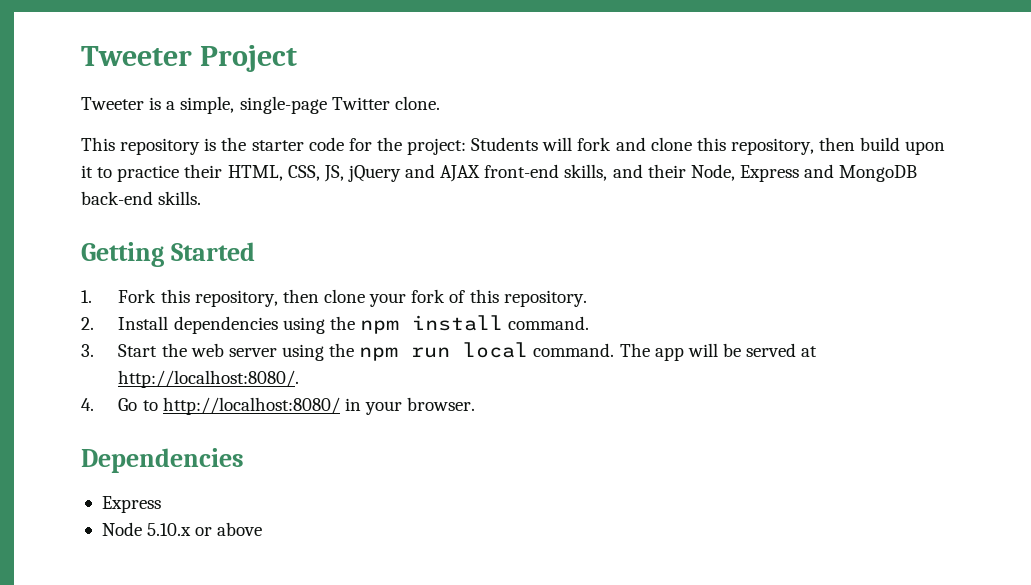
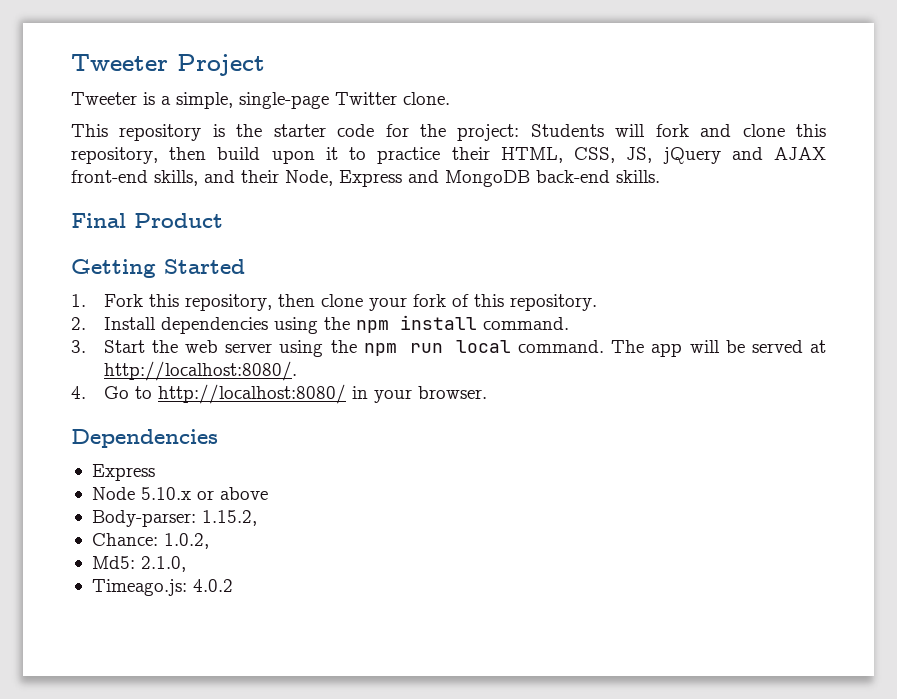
+ Final Product
+ Body-parser: 1.15.2,
+ Chance: 1.0.2,
+ Md5: 2.1.0,
+ Timeago.js: 4.0.2

